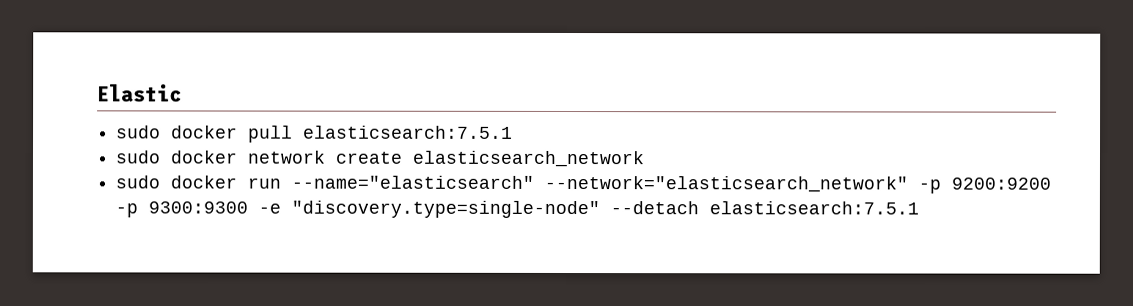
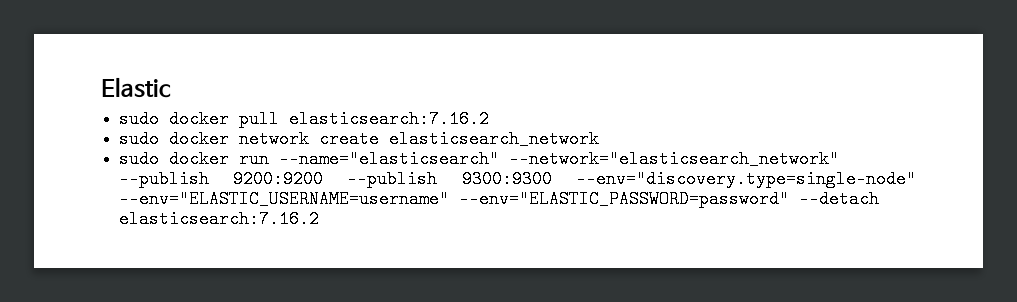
- sudo docker pull elasticsearch:7.5.1
+ sudo docker pull elasticsearch:7.16.2
- sudo docker run --name="elasticsearch" --network="elasticsearch_network" -p 9200:9200 -p 9300:9300 -e "discovery.type=single-node" --detach elasticsearch:7.5.1
+ sudo docker run --name="elasticsearch" --network="elasticsearch_network" --publish 9200:9200 --publish 9300:9300 --env="discovery.type=single-node" --env="ELASTIC_USERNAME=username" --env="ELASTIC_PASSWORD=password" --detach elasticsearch:7.16.2

